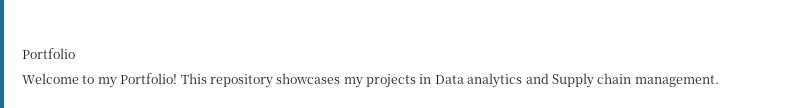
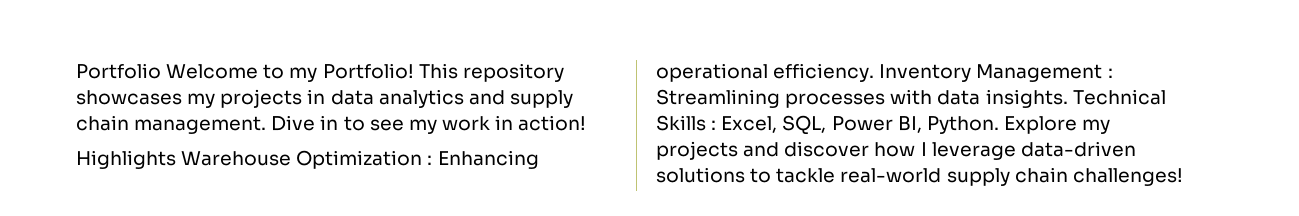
- Portfolio
- Welcome to my Portfolio!
+ Portfolio Welcome to my Portfolio!
- This repository showcases my projects in Data analytics and Supply chain management.
+ This repository showcases my projects in data analytics and supply chain management.
+ Dive in to see my work in action!
+ Highlights Warehouse Optimization : Enhancing operational efficiency. Inventory Management : Streamlining processes with data insights. Technical Skills : Excel, SQL, Power BI, Python. Explore my projects and discover how I leverage data-driven solutions to tackle real-world supply chain challenges!

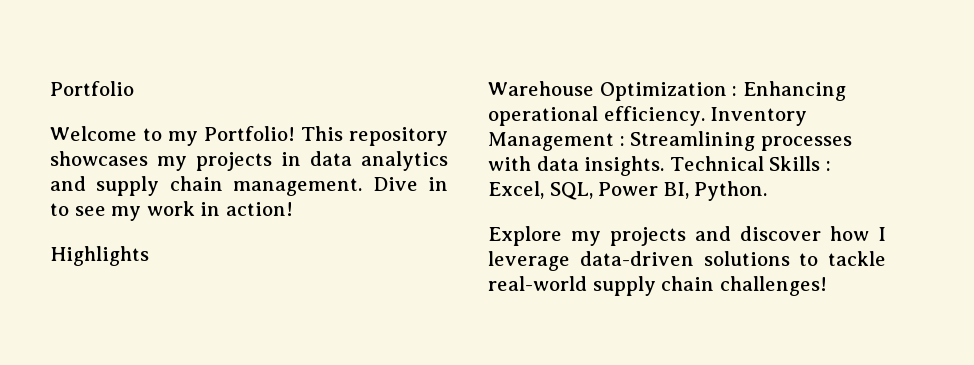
- Portfolio Welcome to my Portfolio!
+ Portfolio
+ Welcome to my Portfolio!
- Highlights Warehouse Optimization : Enhancing operational efficiency.
+ Highlights
+ Warehouse Optimization : Enhancing operational efficiency.
- Technical Skills : Excel, SQL, Power BI, Python. Explore my projects and discover how I leverage data-driven solutions to tackle real-world supply chain challenges!
+ Technical Skills : Excel, SQL, Power BI, Python.
+ Explore my projects and discover how I leverage data-driven solutions to tackle real-world supply chain challenges!

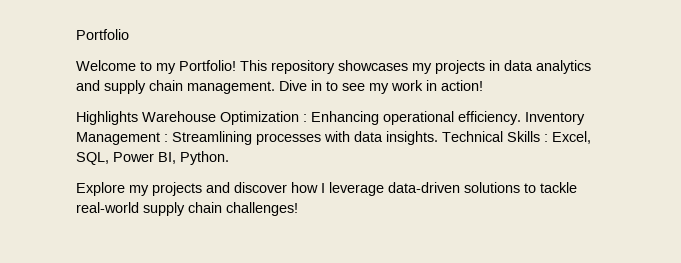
- Highlights
- Warehouse Optimization : Enhancing operational efficiency.
+ Highlights Warehouse Optimization : Enhancing operational efficiency.

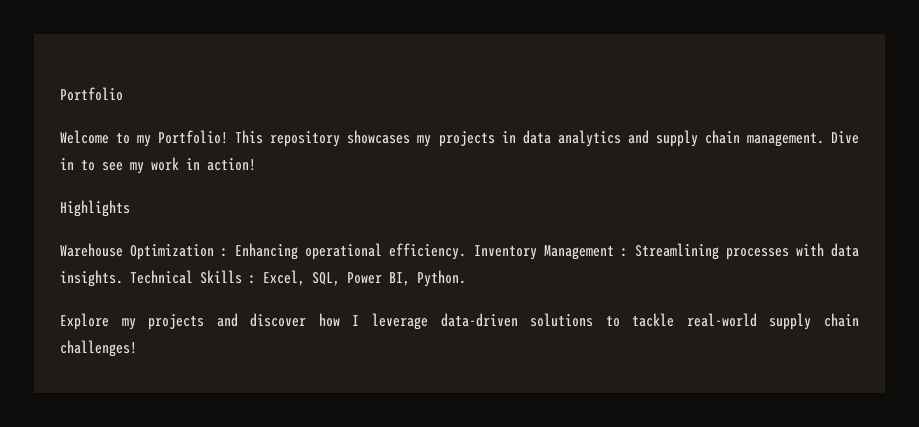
- Highlights Warehouse Optimization : Enhancing operational efficiency.
+ Highlights
+ Warehouse Optimization : Enhancing operational efficiency.

